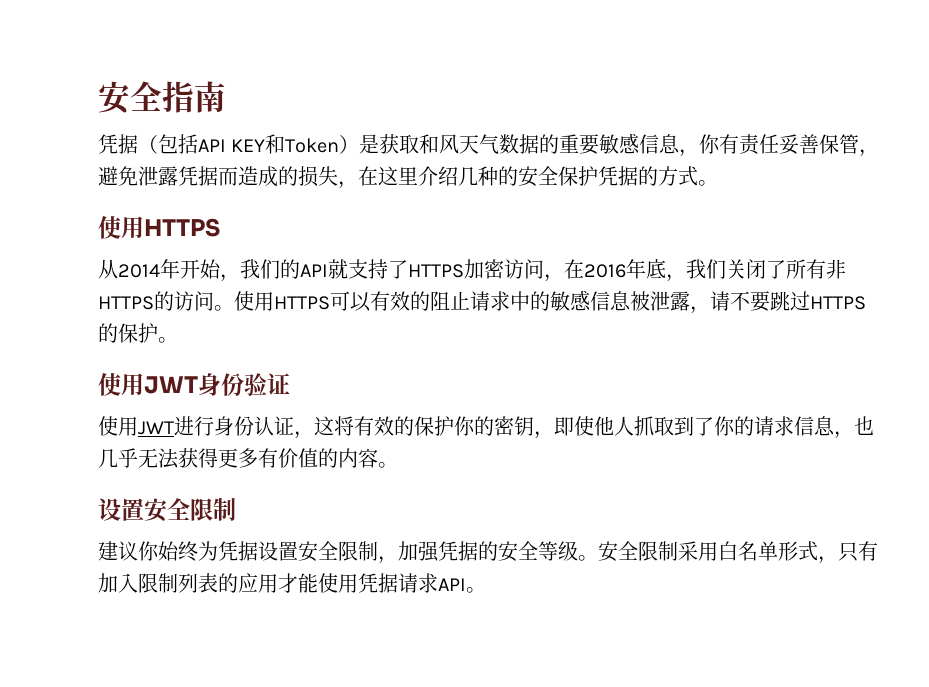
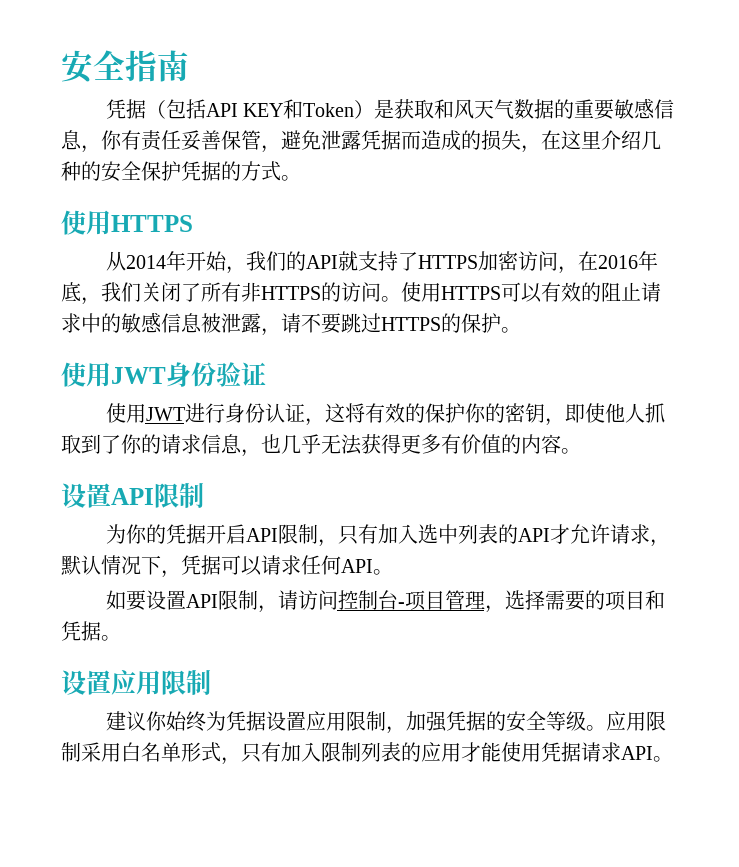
  使用JWT进行身份认证，这将有效的保护你的密钥，即使他人抓取到了你的请求信息，也几乎无法获得更多有价值的内容。
- 设置安全限制
+ 设置API限制
+ 为你的凭据开启API限制，只有加入选中列表的API才允许请求，默认情况下，凭据可以请求任何API。
+ 如要设置API限制，请访问控制台-项目管理，选择需要的项目和凭据。
+ 设置应用限制
- 建议你始终为凭据设置安全限制，加强凭据的安全等级。
+ 建议你始终为凭据设置应用限制，加强凭据的安全等级。
- 安全限制采用白名单形式，只有加入限制列表的应用才能使用凭据请求API。
+ 应用限制采用白名单形式，只有加入限制列表的应用才能使用凭据请求API。

